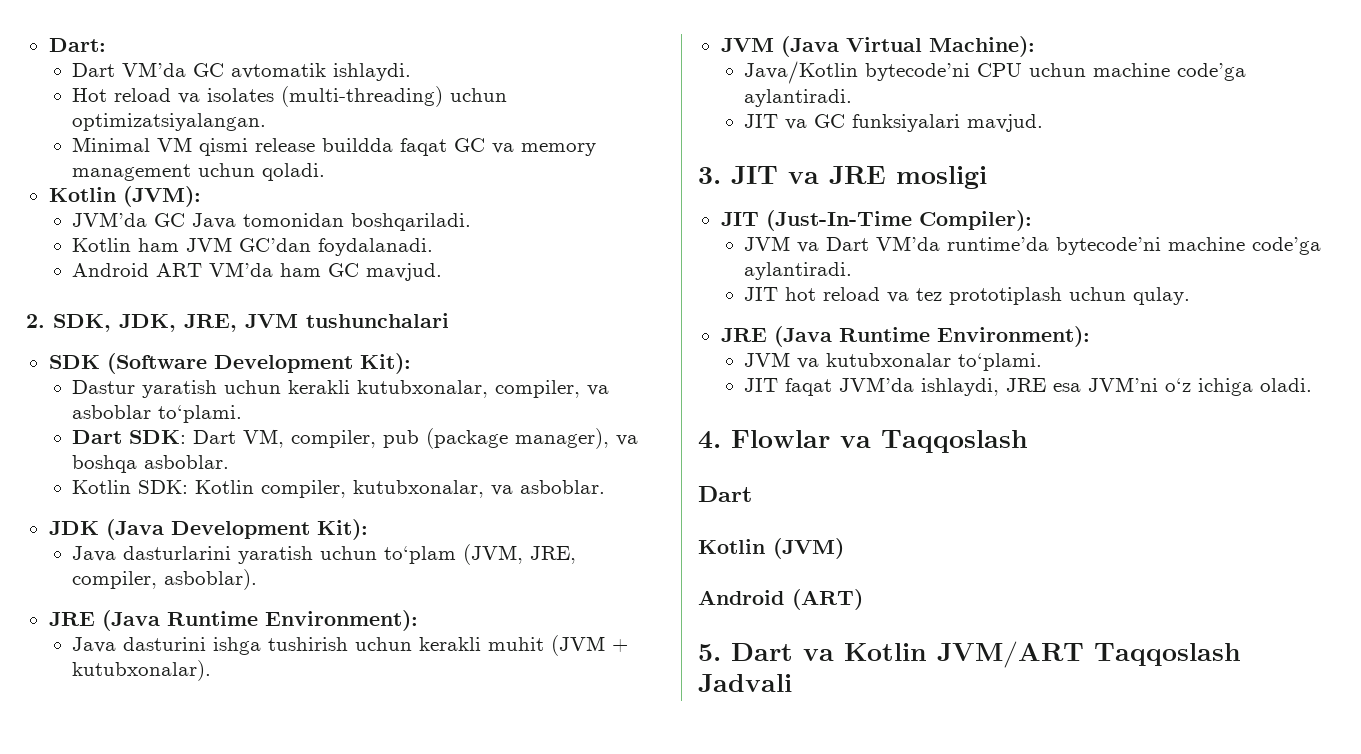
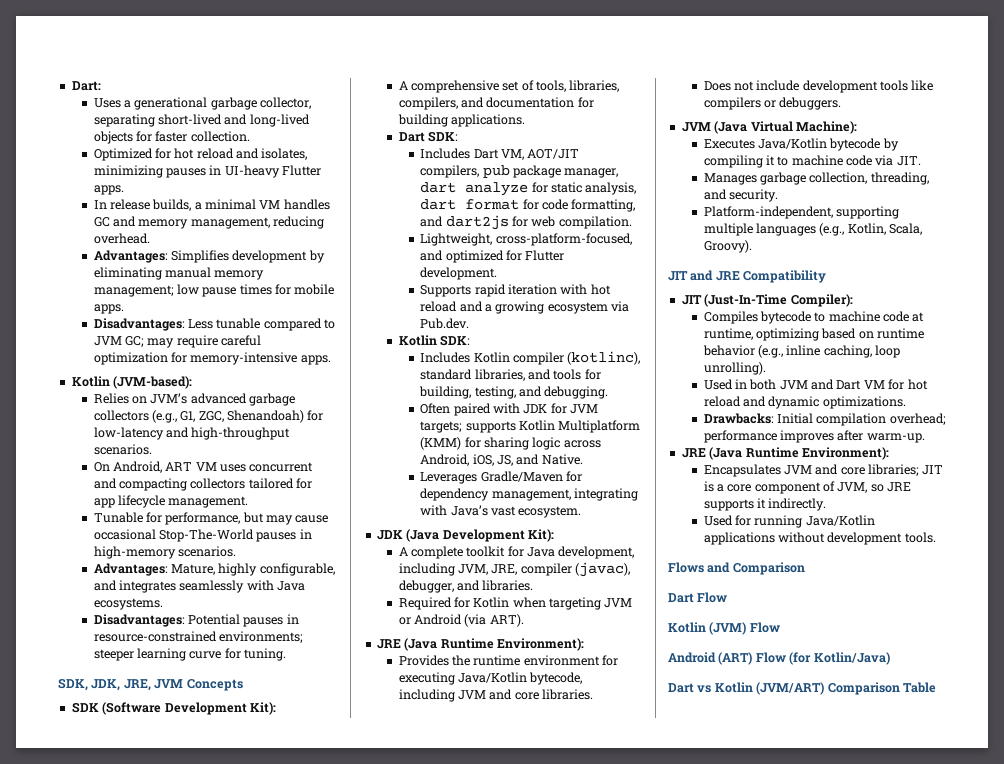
- Dart VM’da GC avtomatik ishlaydi.
- Hot reload va isolates (multi-threading) uchun optimizatsiyalangan.
- Minimal VM qismi release buildda faqat GC va memory management uchun qoladi.
- Kotlin (JVM):
- JVM’da GC Java tomonidan boshqariladi.
- Kotlin ham JVM GC’dan foydalanadi.
- Android ART VM’da ham GC mavjud.
- 2. SDK, JDK, JRE, JVM tushunchalari
+ Uses a generational garbage collector, separating short-lived and long-lived objects for faster collection.
+ Optimized for hot reload and isolates, minimizing pauses in UI-heavy Flutter apps.
+ In release builds, a minimal VM handles GC and memory management, reducing overhead.
+ Advantages: Simplifies development by eliminating manual memory management; low pause times for mobile apps.
+ Disadvantages: Less tunable compared to JVM GC; may require careful optimization for memory-intensive apps.
+ Kotlin (JVM-based):
+ Relies on JVM’s advanced garbage collectors (e.g., G1, ZGC, Shenandoah) for low-latency and high-throughput scenarios.
+ On Android, ART VM uses concurrent and compacting collectors tailored for app lifecycle management.
+ Tunable for performance, but may cause occasional Stop-The-World pauses in high-memory scenarios.
+ Advantages: Mature, highly configurable, and integrates seamlessly with Java ecosystems.
+ Disadvantages: Potential pauses in resource-constrained environments; steeper learning curve for tuning.
+ SDK, JDK, JRE, JVM Concepts
- Dastur yaratish uchun kerakli kutubxonalar, compiler, va asboblar to‘plami.
+ A comprehensive set of tools, libraries, compilers, and documentation for building applications.
- Dart SDK: Dart VM, compiler, pub (package manager), va boshqa asboblar.
- Kotlin SDK: Kotlin compiler, kutubxonalar, va asboblar.
+ Dart SDK:
+ Includes Dart VM, AOT/JIT compilers, pub package manager, dart analyze for static analysis, dart format for code formatting, and dart2js for web compilation.
+ Lightweight, cross-platform-focused, and optimized for Flutter development.
+ Supports rapid iteration with hot reload and a growing ecosystem via Pub.dev.
+ Kotlin SDK:
+ Includes Kotlin compiler (kotlinc), standard libraries, and tools for building, testing, and debugging.
+ Often paired with JDK for JVM targets; supports Kotlin Multiplatform (KMM) for sharing logic across Android, iOS, JS, and Native.
+ Leverages Gradle/Maven for dependency management, integrating with Java’s vast ecosystem.
  JDK (Java Development Kit):
- Java dasturlarini yaratish uchun to‘plam (JVM, JRE, compiler, asboblar).
+ A complete toolkit for Java development, including JVM, JRE, compiler (javac), debugger, and libraries.
+ Required for Kotlin when targeting JVM or Android (via ART).
  JRE (Java Runtime Environment):
- Java dasturini ishga tushirish uchun kerakli muhit (JVM + kutubxonalar).
+ Provides the runtime environment for executing Java/Kotlin bytecode, including JVM and core libraries.
+ Does not include development tools like compilers or debuggers.
  JVM (Java Virtual Machine):
- Java/Kotlin bytecode’ni CPU uchun machine code’ga aylantiradi.
- JIT va GC funksiyalari mavjud.
- 3. JIT va JRE mosligi
+ Executes Java/Kotlin bytecode by compiling it to machine code via JIT.
+ Manages garbage collection, threading, and security.
+ Platform-independent, supporting multiple languages (e.g., Kotlin, Scala, Groovy).
+ JIT and JRE Compatibility
  JIT (Just-In-Time Compiler):
- JVM va Dart VM’da runtime’da bytecode’ni machine code’ga aylantiradi.
- JIT hot reload va tez prototiplash uchun qulay.
+ Compiles bytecode to machine code at runtime, optimizing based on runtime behavior (e.g., inline caching, loop unrolling).
+ Used in both JVM and Dart VM for hot reload and dynamic optimizations.
+ Drawbacks: Initial compilation overhead; performance improves after warm-up.
  JRE (Java Runtime Environment):
- JVM va kutubxonalar to‘plami.
- JIT faqat JVM’da ishlaydi, JRE esa JVM’ni o‘z ichiga oladi.
- 4. Flowlar va Taqqoslash
- Dart
+ Encapsulates JVM and core libraries; JIT is a core component of JVM, so JRE supports it indirectly.
+ Used for running Java/Kotlin applications without development tools.
+ Flows and Comparison
+ Dart Flow
- Kotlin (JVM)
+ Kotlin (JVM) Flow
- Android (ART)
- 5. Dart va Kotlin JVM/ART Taqqoslash Jadvali
+ Android (ART) Flow (for Kotlin/Java)
+ Dart vs Kotlin (JVM/ART) Comparison Table

